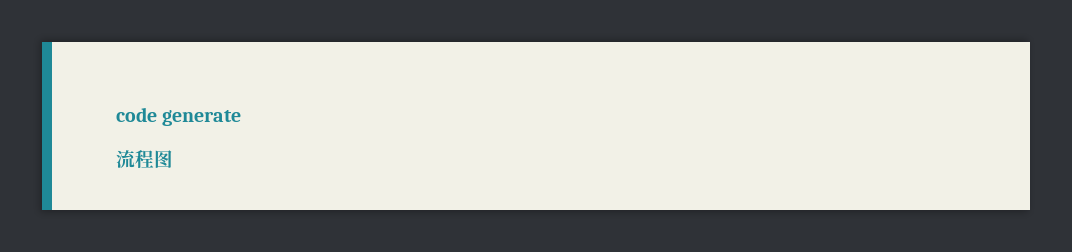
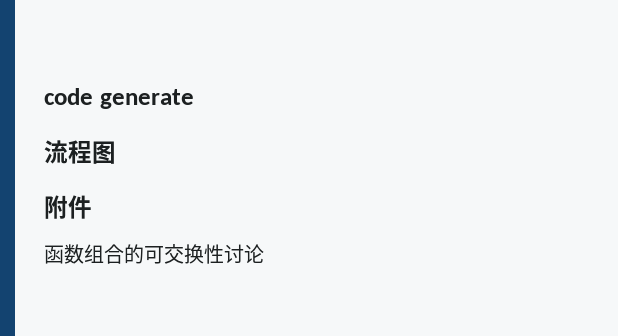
+ 附件
+ 函数组合的可交换性讨论

